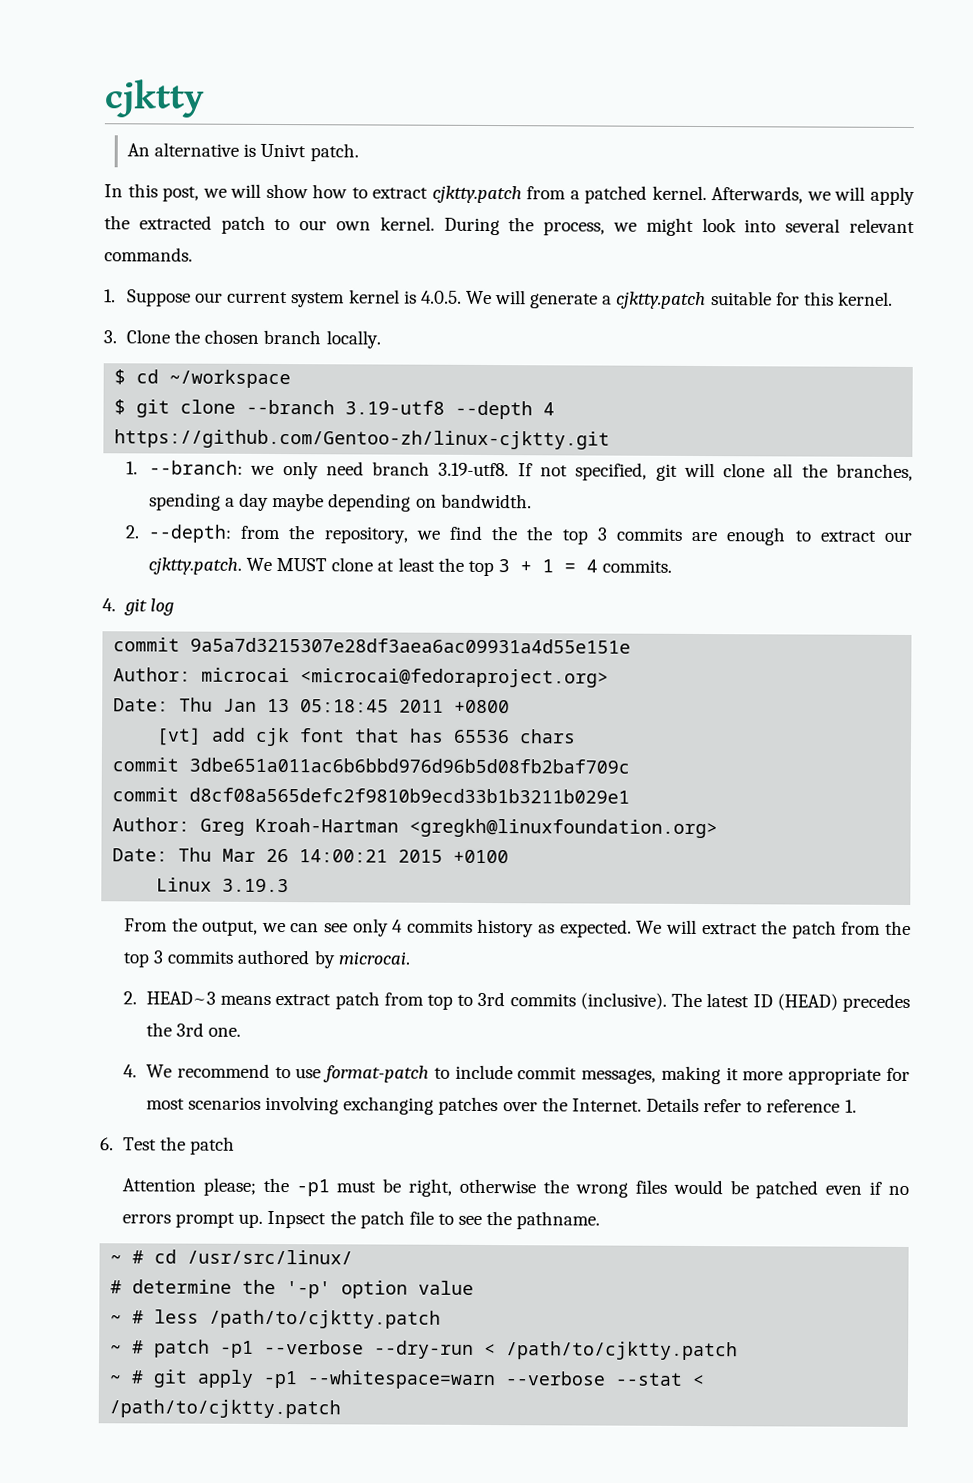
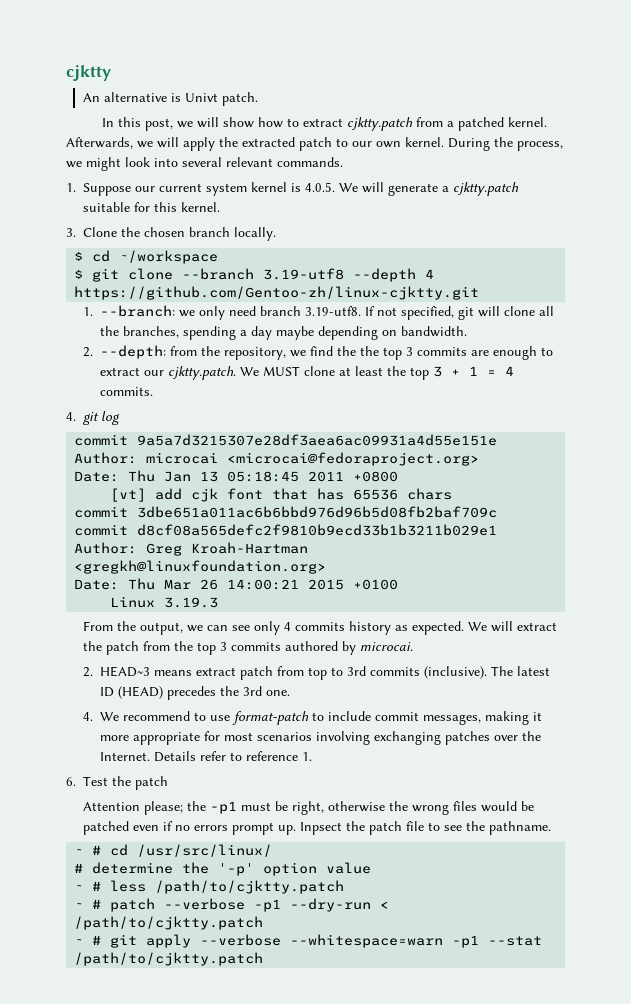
- ~ # patch -p1 --verbose --dry-run < /path/to/cjktty.patch
+ ~ # patch --verbose -p1 --dry-run < /path/to/cjktty.patch
- ~ # git apply -p1 --whitespace=warn --verbose --stat < /path/to/cjktty.patch
+ ~ # git apply --verbose --whitespace=warn -p1 --stat /path/to/cjktty.patch

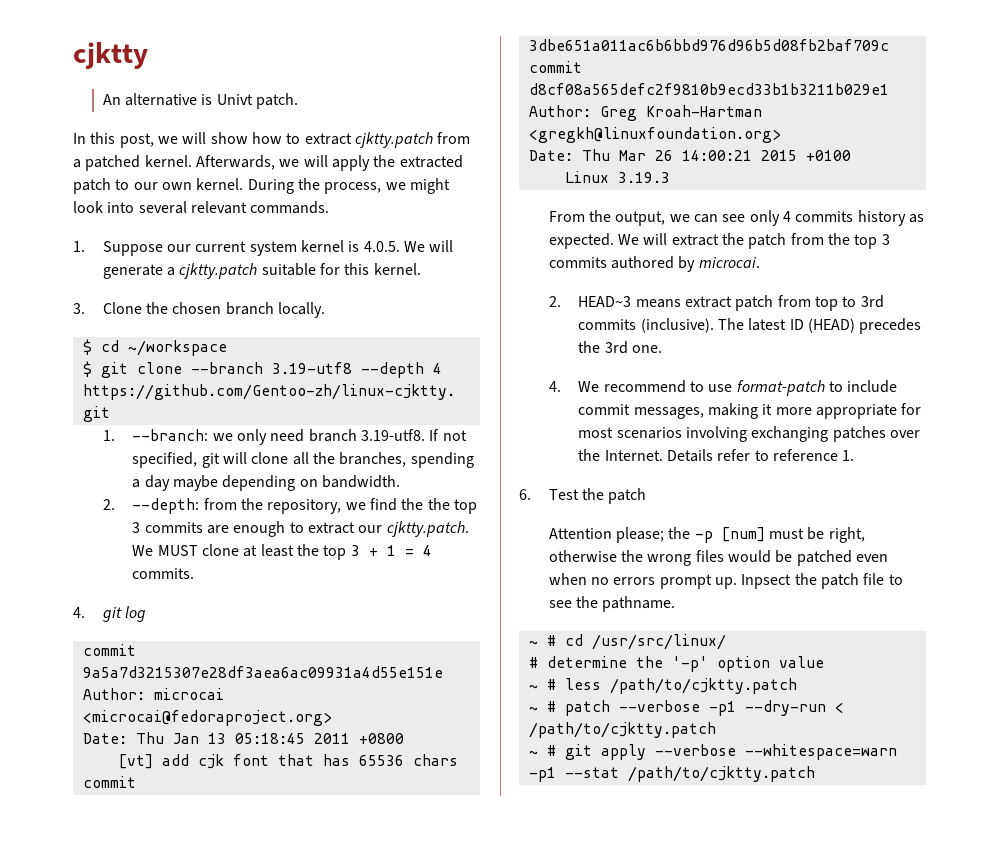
- Attention please; the -p1 must be right, otherwise the wrong files would be patched even if no errors prompt up.
+ Attention please; the -p [num] must be right, otherwise the wrong files would be patched even when no errors prompt up.

